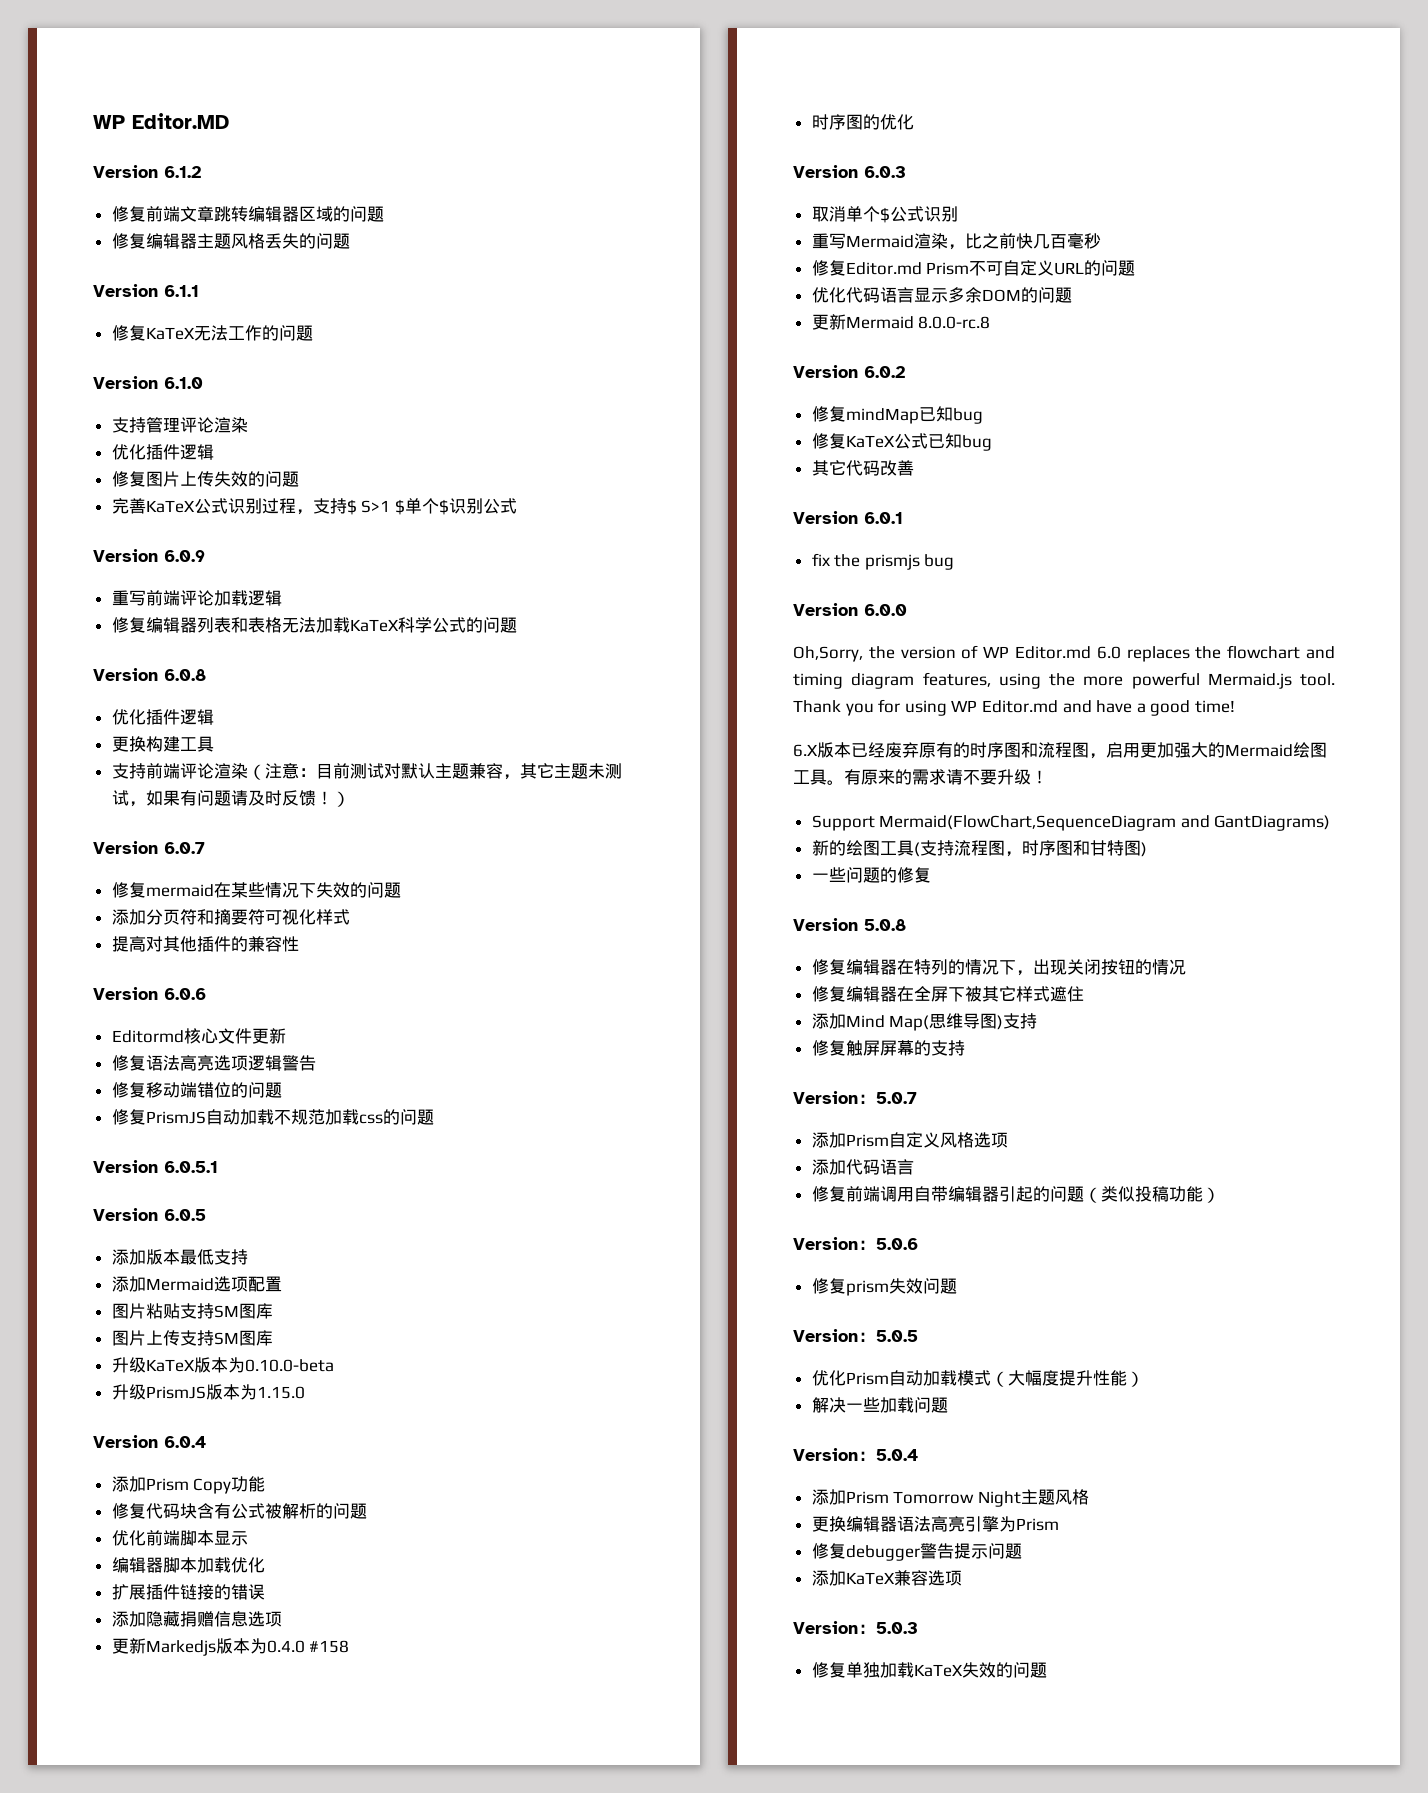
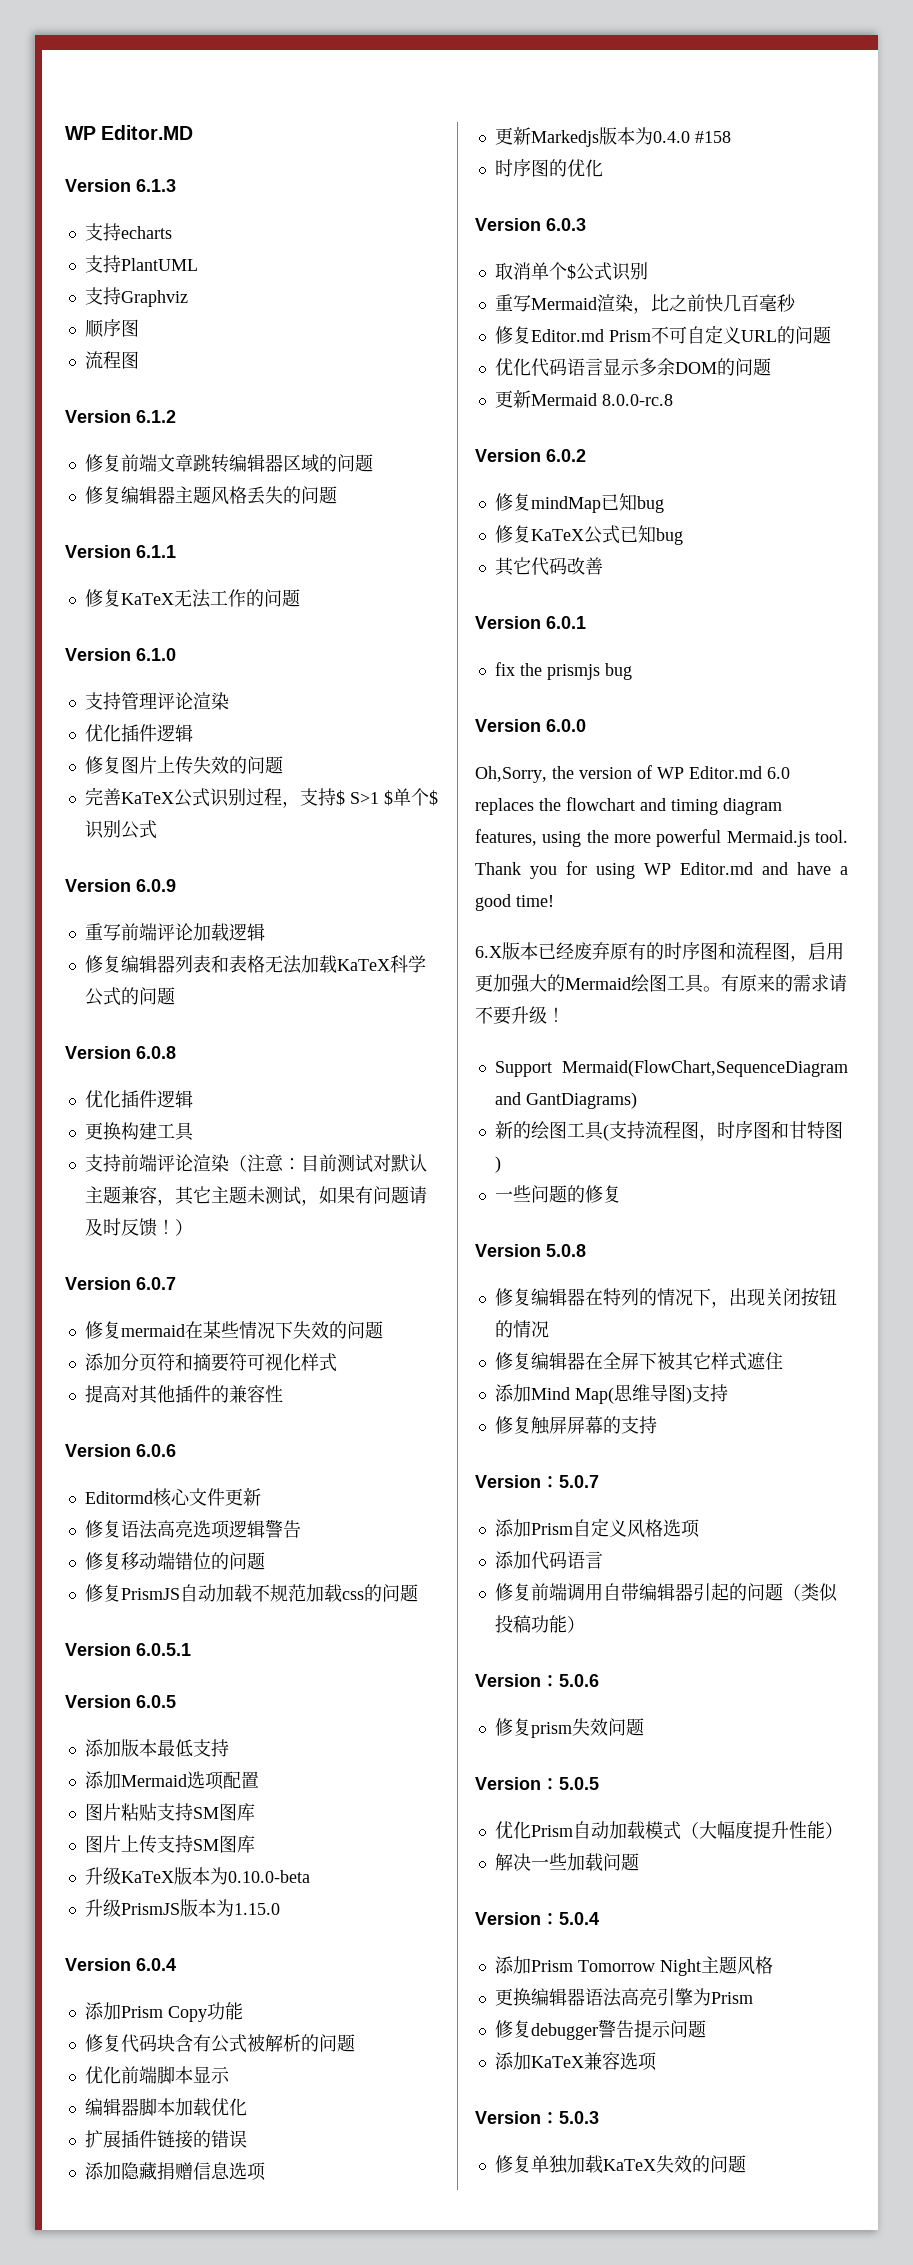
+ Version 6.1.3
+ 支持echarts
+ 支持PlantUML
+ 支持Graphviz
+ 顺序图
+ 流程图

